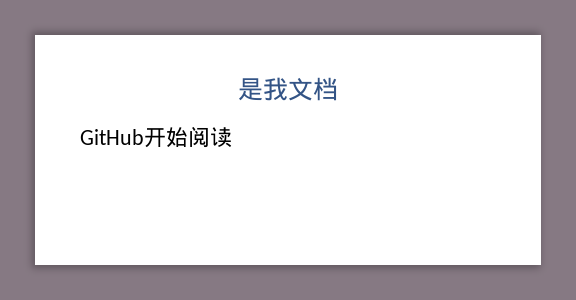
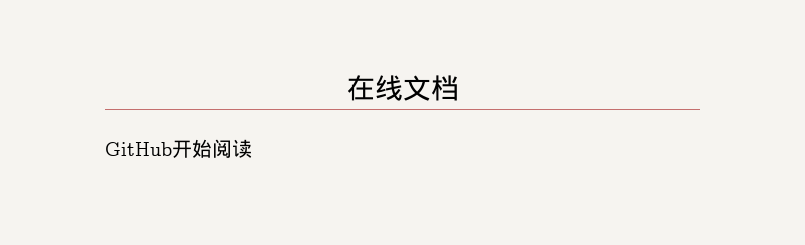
- 是我文档
+ 在线文档

